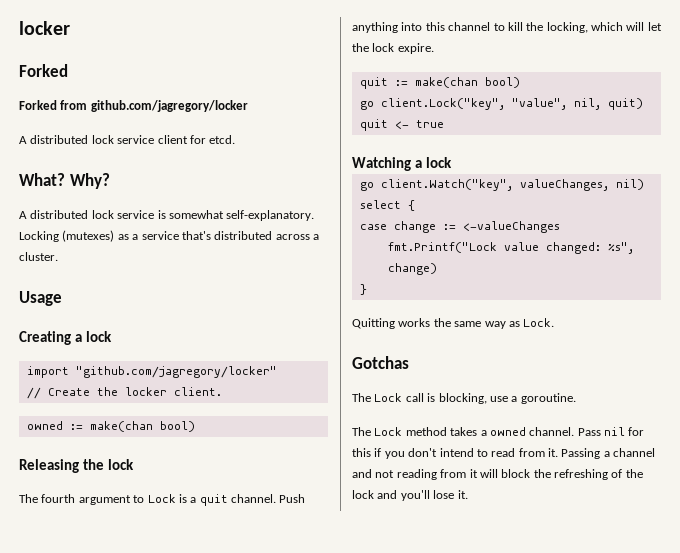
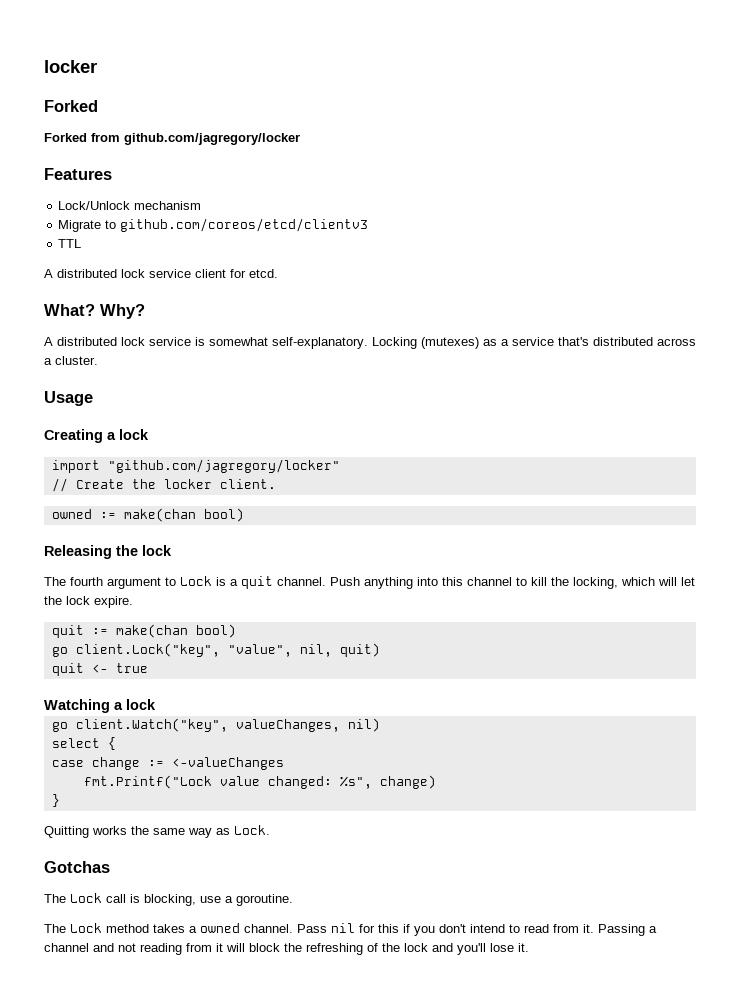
+ Features
+ Lock/Unlock mechanism
+ Migrate to github.com/coreos/etcd/clientv3
+ TTL

